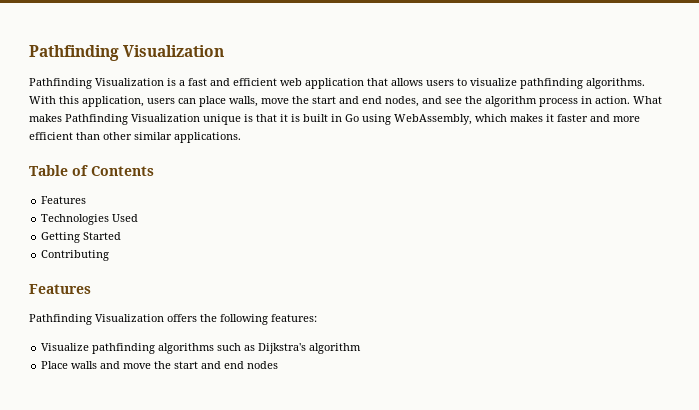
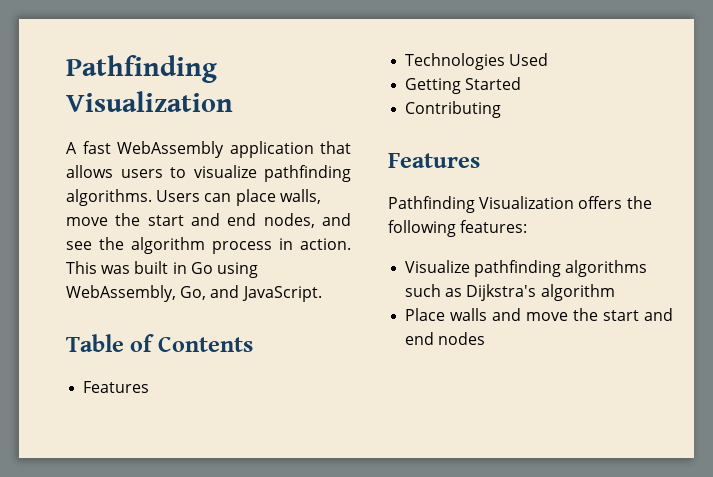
- Pathfinding Visualization is a fast and efficient web application that allows users to visualize pathfinding algorithms.
+ A fast WebAssembly application that allows users to visualize pathfinding algorithms.
- With this application, users can place walls, move the start and end nodes, and see the algorithm process in action.
+ Users can place walls, move the start and end nodes, and see the algorithm process in action.
- What makes Pathfinding Visualization unique is that it is built in Go using WebAssembly, which makes it faster and more efficient than other similar applications.
+ This was built in Go using WebAssembly, Go, and JavaScript.

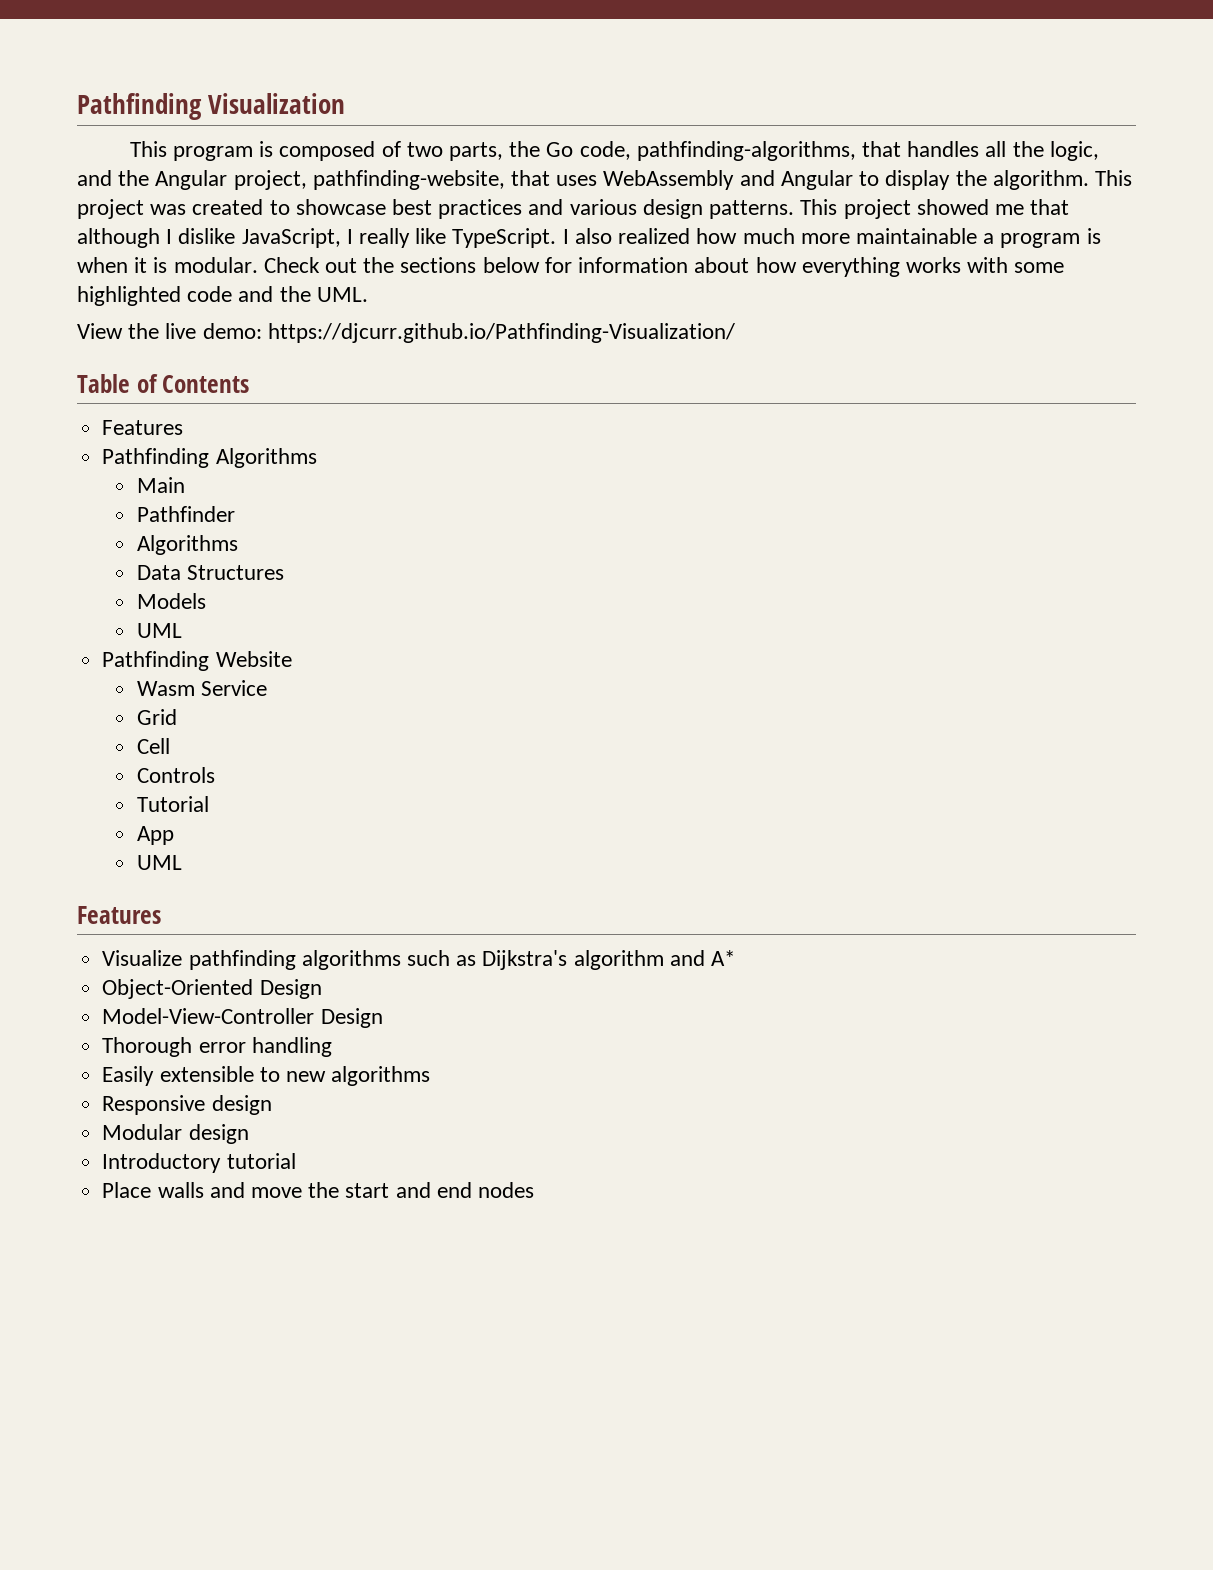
- A fast WebAssembly application that allows users to visualize pathfinding algorithms. Users can place walls, move the start and end nodes, and see the algorithm process in action. This was built in Go using WebAssembly, Go, and JavaScript.
+ This program is composed of two parts, the Go code, pathfinding-algorithms, that handles all the logic, and the Angular project, pathfinding-website, that uses WebAssembly and Angular to display the algorithm. This project was created to showcase best practices and various design patterns. This project showed me that although I dislike JavaScript, I really like TypeScript. I also realized how much more maintainable a program is when it is modular. Check out the sections below for information about how everything works with some highlighted code and the UML.
+ View the live demo: https://djcurr.github.io/Pathfinding-Visualization/
  Table of Contents
  Features
- Technologies Used
- Getting Started
- Contributing
+ Pathfinding Algorithms
+ Main
+ Pathfinder
+ Algorithms
+ Data Structures
+ Models
+ UML
+ Pathfinding Website
+ Wasm Service
+ Grid
+ Cell
+ Controls
+ Tutorial
+ App
+ UML
  Features
- Pathfinding Visualization offers the following features:
- Visualize pathfinding algorithms such as Dijkstra's algorithm
+ Visualize pathfinding algorithms such as Dijkstra's algorithm and A*
+ Object-Oriented Design
+ Model-View-Controller Design
+ Thorough error handling
+ Easily extensible to new algorithms
+ Responsive design
+ Modular design
+ Introductory tutorial

